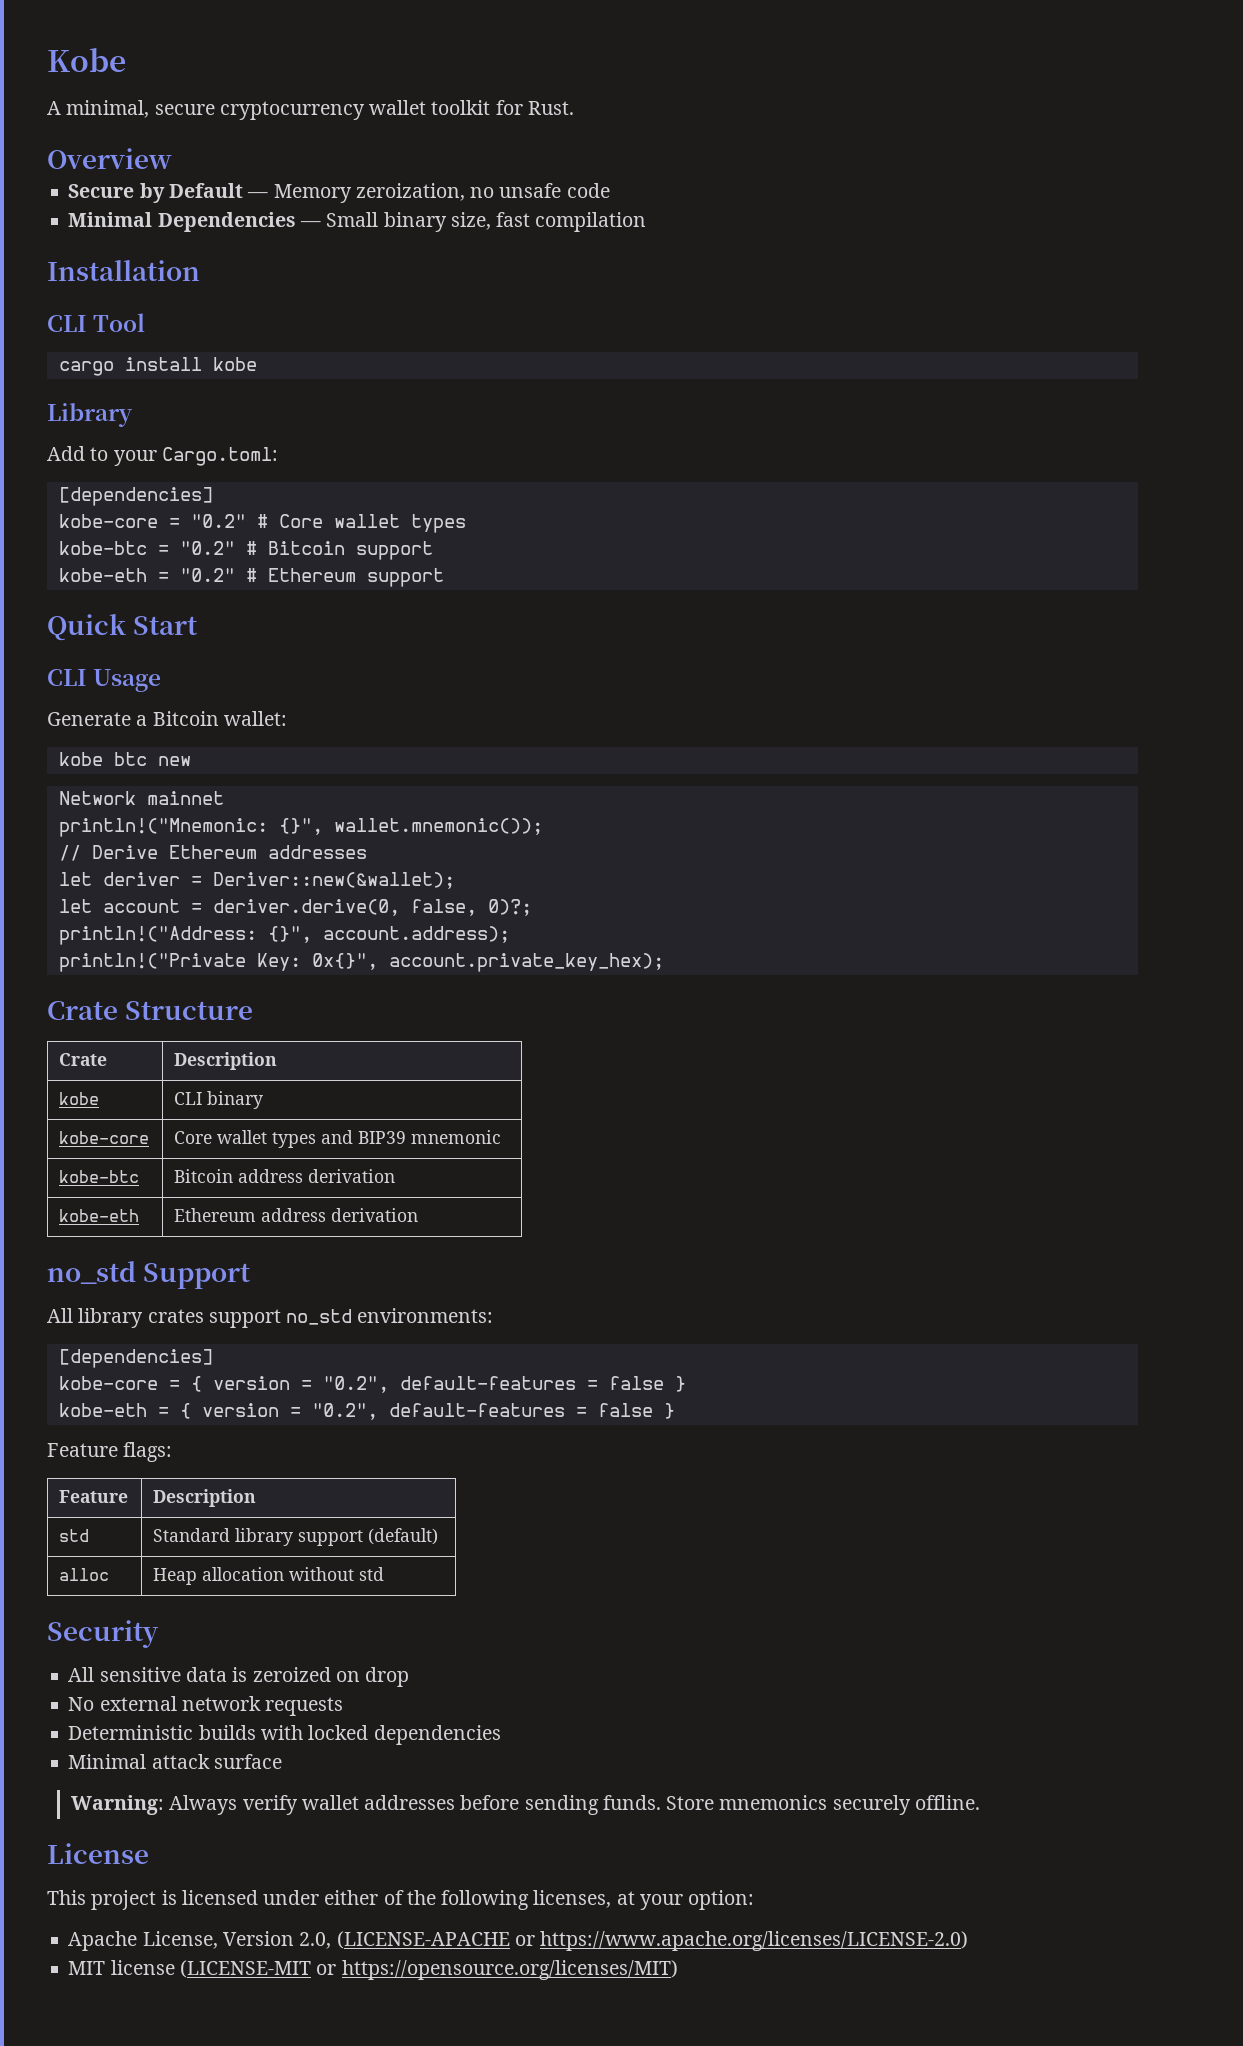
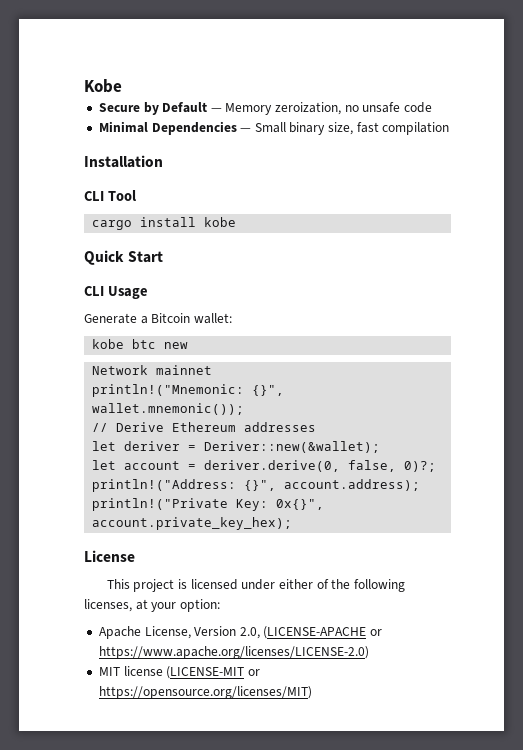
- A minimal, secure cryptocurrency wallet toolkit for Rust.
- Overview
- Library
- Add to your Cargo.toml:
- [dependencies]
- kobe-core = "0.2" # Core wallet types
- kobe-btc = "0.2" # Bitcoin support
- kobe-eth = "0.2" # Ethereum support
- Crate Structure
- Crate | Description
- kobe | CLI binary
- kobe-core | Core wallet types and BIP39 mnemonic
- kobe-btc | Bitcoin address derivation
- kobe-eth | Ethereum address derivation
- no_std Support
- All library crates support no_std environments:
- [dependencies]
- kobe-core = { version = "0.2", default-features = false }
- kobe-eth = { version = "0.2", default-features = false }
- Feature flags:
- Feature | Description
- std | Standard library support (default)
- alloc | Heap allocation without std
- Security
- All sensitive data is zeroized on drop
- No external network requests
- Deterministic builds with locked dependencies
- Minimal attack surface
- Warning: Always verify wallet addresses before sending funds. Store mnemonics securely offline.

